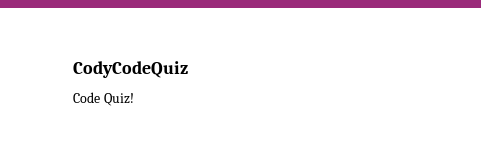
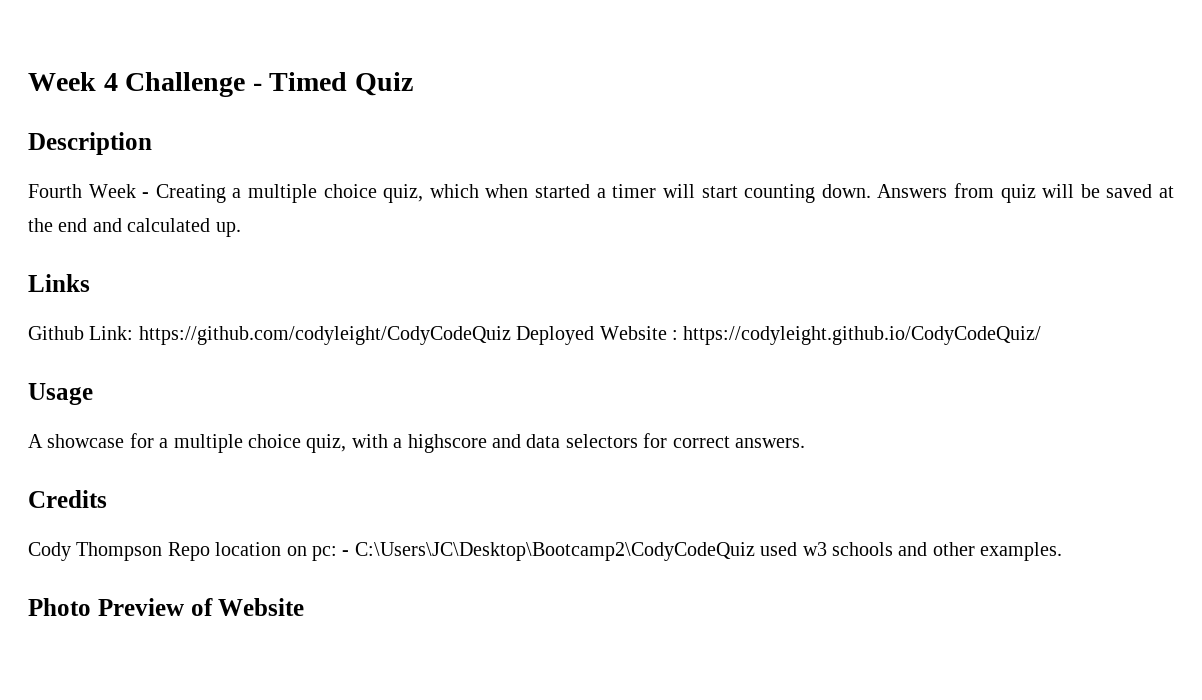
- CodyCodeQuiz
- Code Quiz!
+ Week 4 Challenge - Timed Quiz
+ Description
+ Fourth Week - Creating a multiple choice quiz, which when started a timer will start counting down. Answers from quiz will be saved at the end and calculated up.
+ Links
+ Github Link: https://github.com/codyleight/CodyCodeQuiz Deployed Website : https://codyleight.github.io/CodyCodeQuiz/
+ Usage
+ A showcase for a multiple choice quiz, with a highscore and data selectors for correct answers.
+ Credits
+ Cody Thompson Repo location on pc: - C:\Users\JC\Desktop\Bootcamp2\CodyCodeQuiz used w3 schools and other examples.
+ Photo Preview of Website

